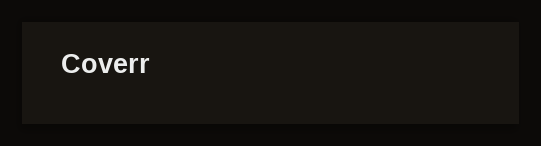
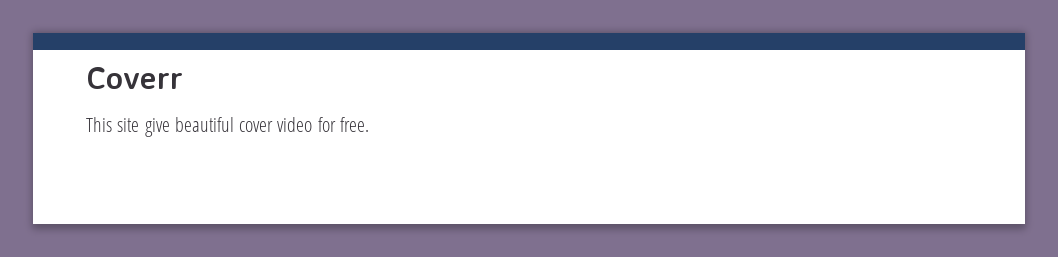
+ This site give beautiful cover video for free.

